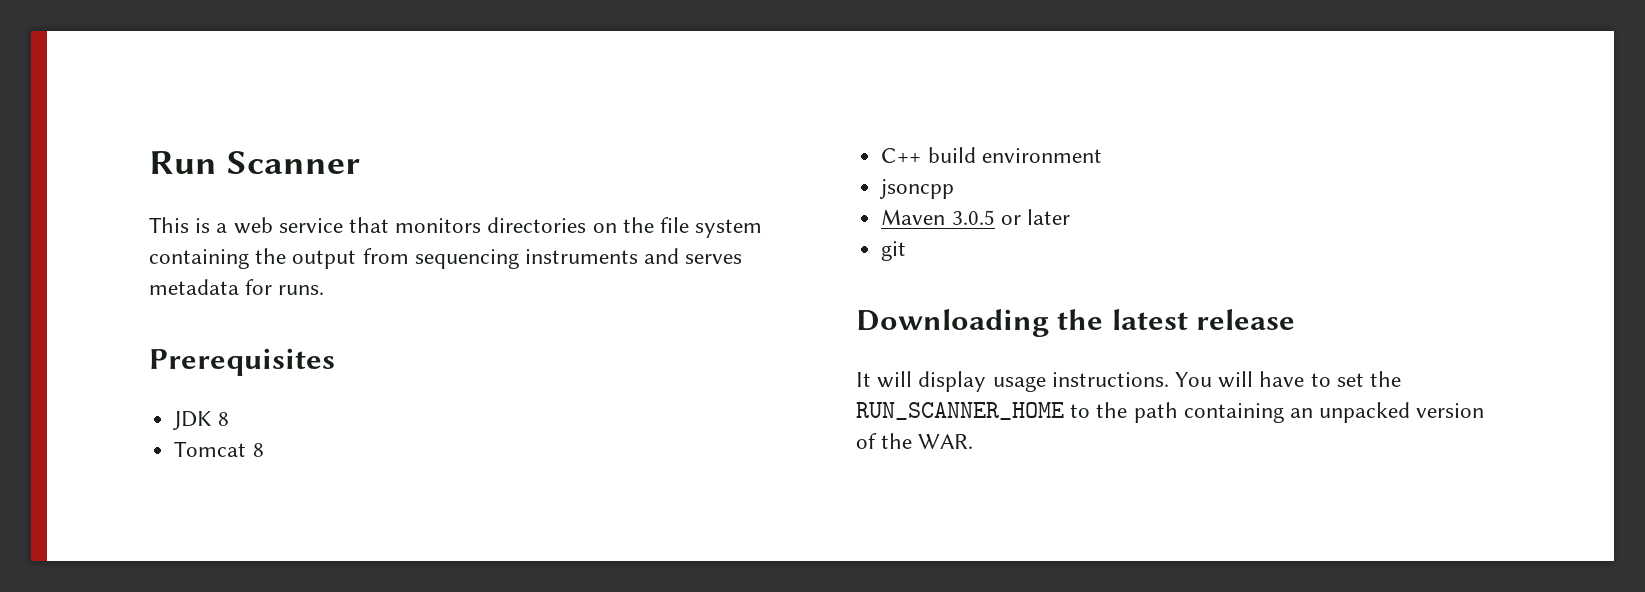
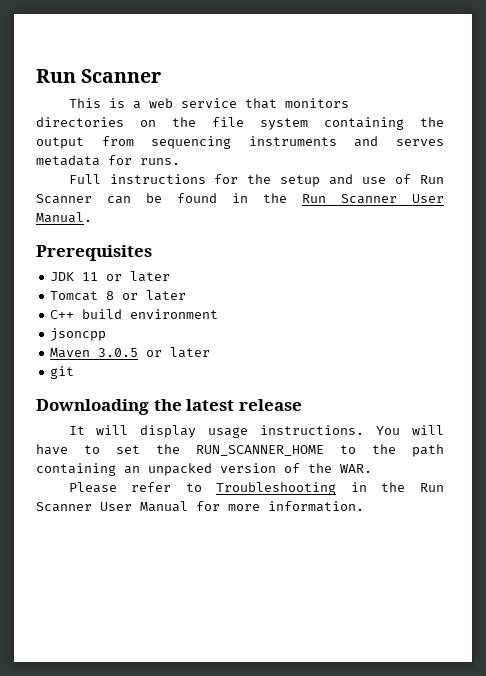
+ Full instructions for the setup and use of Run Scanner can be found in the Run Scanner User Manual.
- JDK 8
+ JDK 11 or later
- Tomcat 8
+ Tomcat 8 or later
+ Please refer to Troubleshooting in the Run Scanner User Manual for more information.

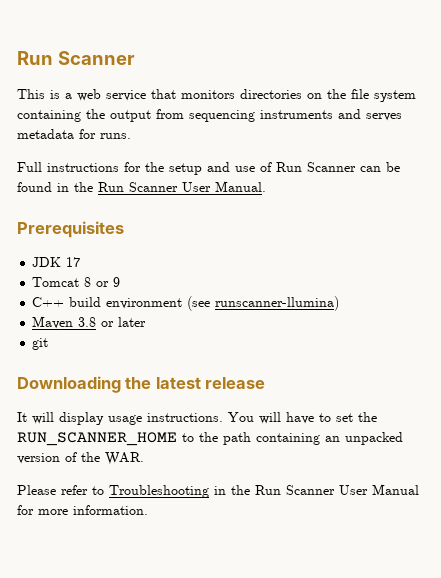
- JDK 11 or later
+ JDK 17
- Tomcat 8 or later
+ Tomcat 8 or 9
- C++ build environment
- jsoncpp
+ C++ build environment (see runscanner-llumina)
- Maven 3.0.5 or later
+ Maven 3.8 or later

